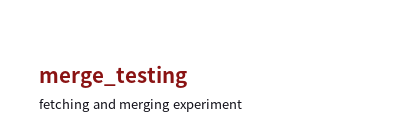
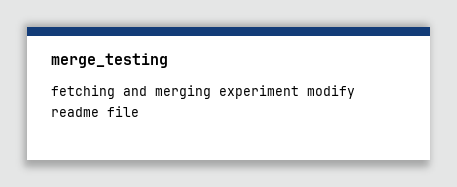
- fetching and merging experiment
+ fetching and merging experiment modify readme file

